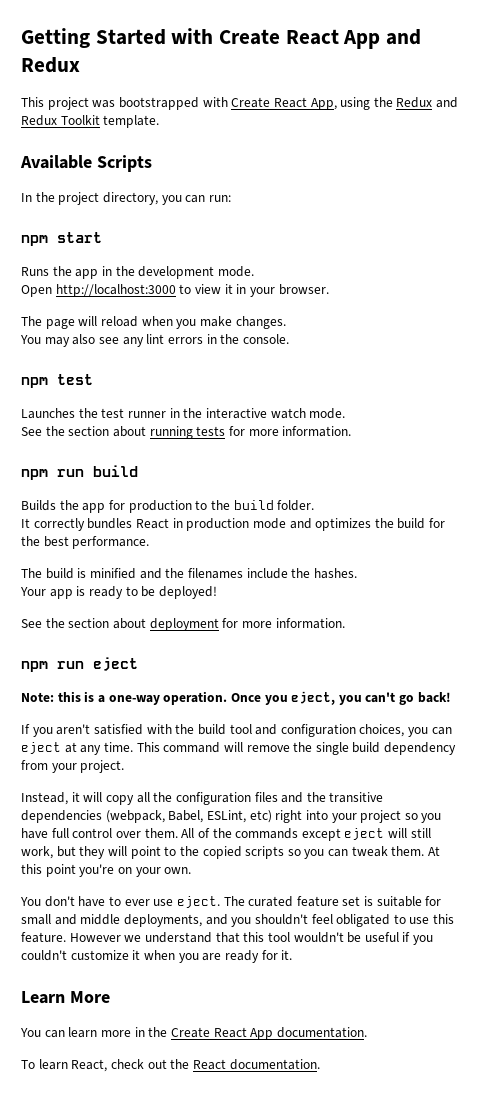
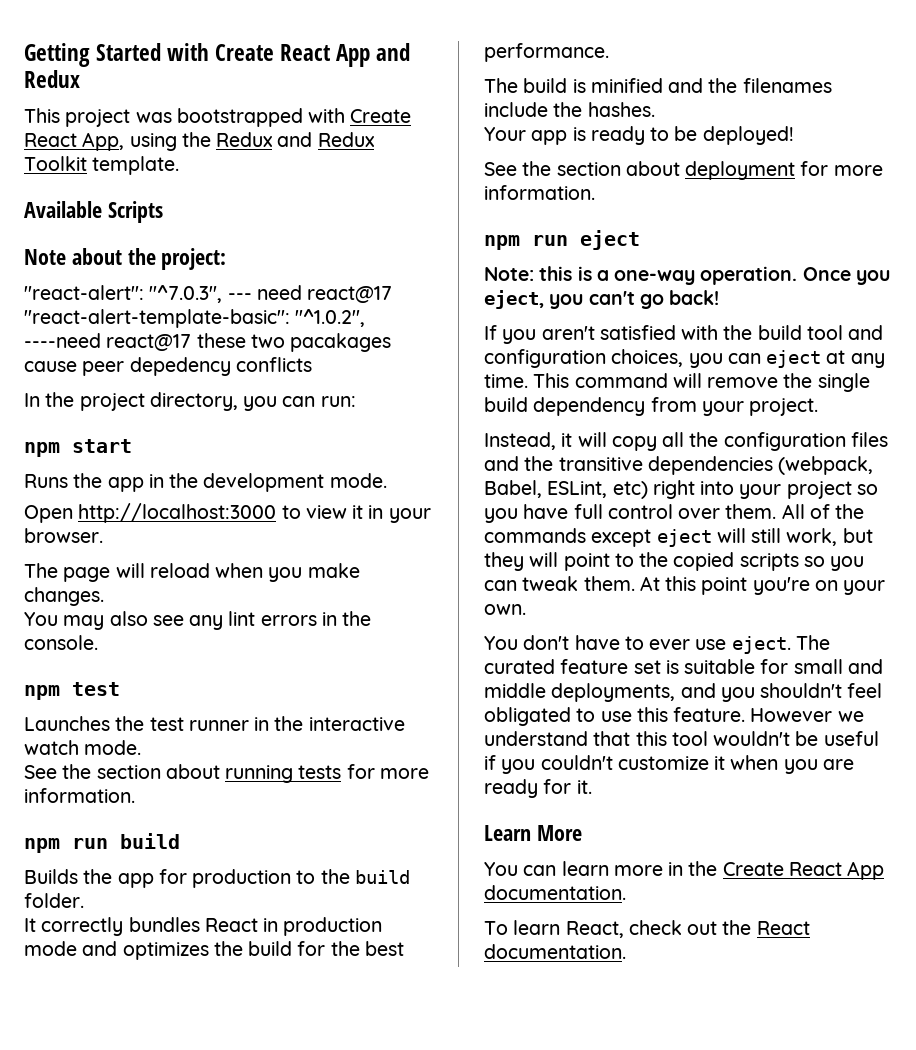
+ Note about the project:
+ "react-alert": "^7.0.3", --- need react@17 "react-alert-template-basic": "^1.0.2", ----need react@17 these two pacakages cause peer depedency conflicts

